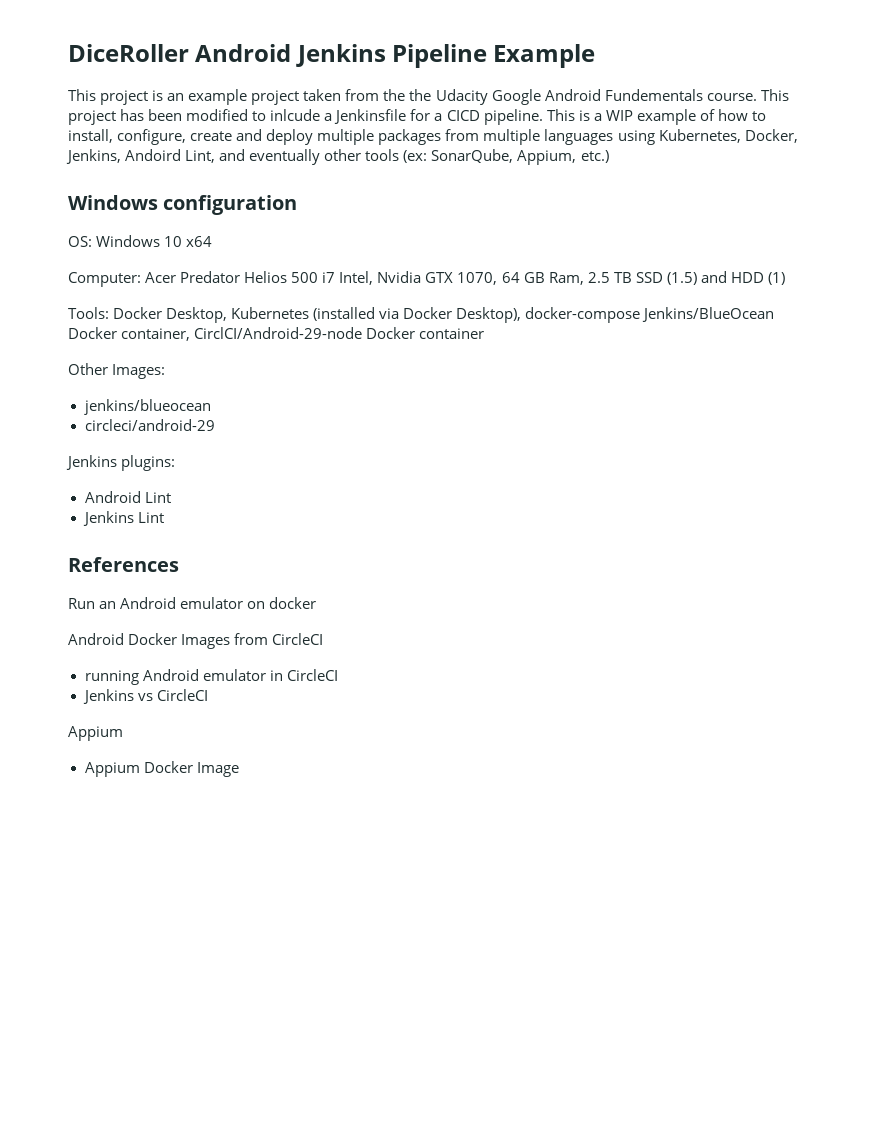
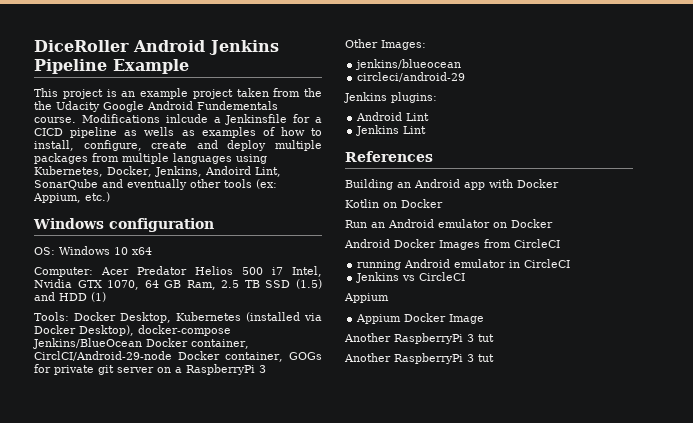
- This project has been modified to inlcude a Jenkinsfile for a CICD pipeline. This is a WIP example of how to install, configure, create and deploy multiple packages from multiple languages using Kubernetes, Docker, Jenkins, Andoird Lint, and eventually other tools (ex: SonarQube, Appium, etc.)
+ Modifications inlcude a Jenkinsfile for a CICD pipeline as wells as examples of how to install, configure, create and deploy multiple packages from multiple languages using Kubernetes, Docker, Jenkins, Andoird Lint, SonarQube and eventually other tools (ex: Appium, etc.)
- Tools: Docker Desktop, Kubernetes (installed via Docker Desktop), docker-compose Jenkins/BlueOcean Docker container, CirclCI/Android-29-node Docker container
+ Tools: Docker Desktop, Kubernetes (installed via Docker Desktop), docker-compose Jenkins/BlueOcean Docker container, CirclCI/Android-29-node Docker container, GOGs for private git server on a RaspberryPi 3
+ Building an Android app with Docker
+ Kotlin on Docker
- Run an Android emulator on docker
+ Run an Android emulator on Docker
  Appium Docker Image
+ Another RaspberryPi 3 tut
+ Another RaspberryPi 3 tut

